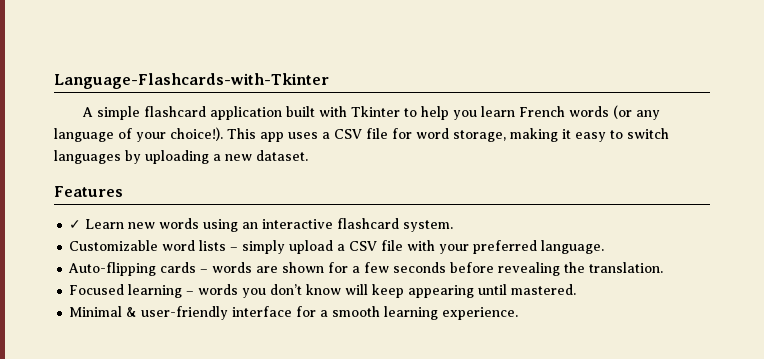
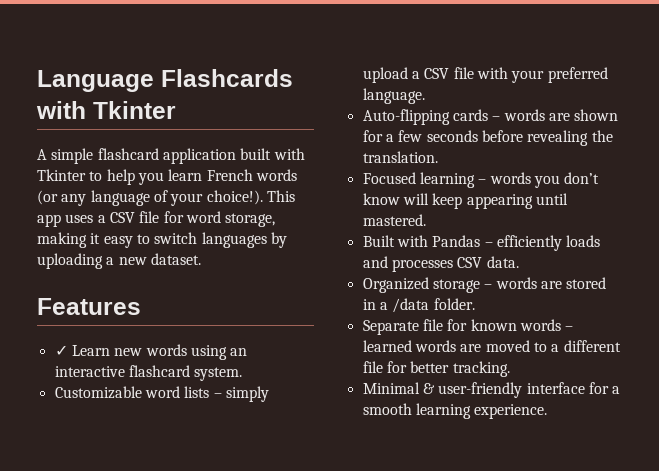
- Language-Flashcards-with-Tkinter
+ Language Flashcards with Tkinter
+ Built with Pandas – efficiently loads and processes CSV data.
+ Organized storage – words are stored in a /data folder.
+ Separate file for known words – learned words are moved to a different file for better tracking.

